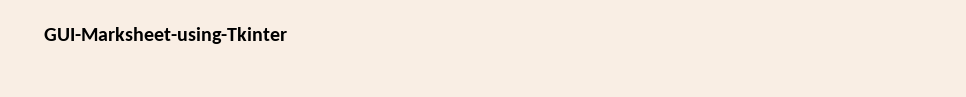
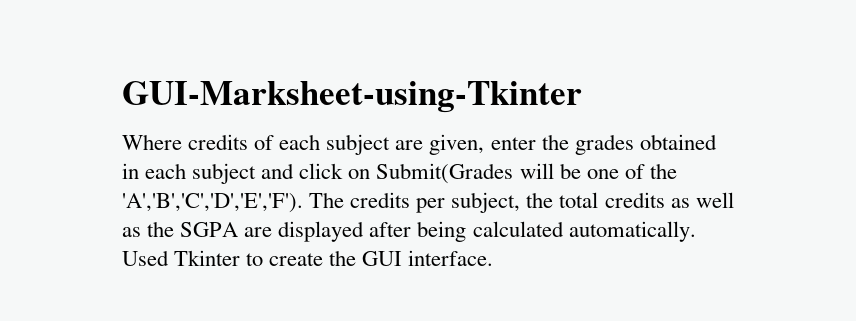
+ Where credits of each subject are given, enter the grades obtained in each subject and click on Submit(Grades will be one of the 'A','B','C','D','E','F'). The credits per subject, the total credits as well as the SGPA are displayed after being calculated automatically. Used Tkinter to create the GUI interface.

